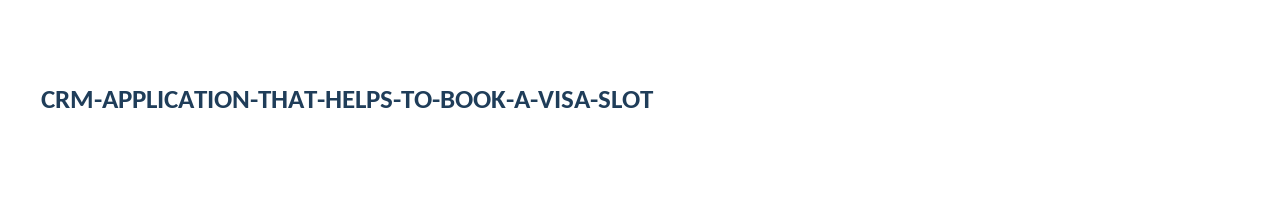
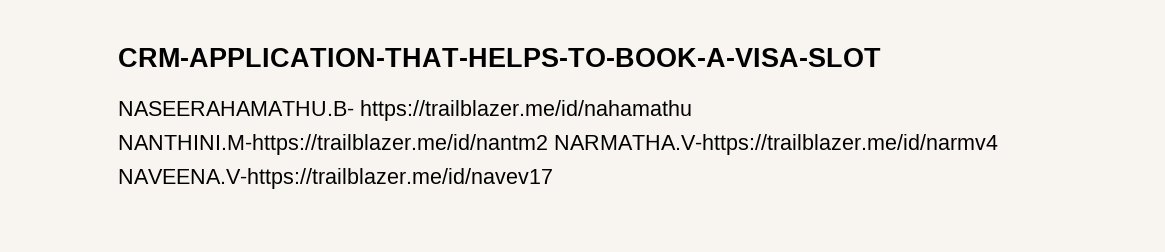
+ NASEERAHAMATHU.B- https://trailblazer.me/id/nahamathu NANTHINI.M-https://trailblazer.me/id/nantm2 NARMATHA.V-https://trailblazer.me/id/narmv4 NAVEENA.V-https://trailblazer.me/id/navev17

